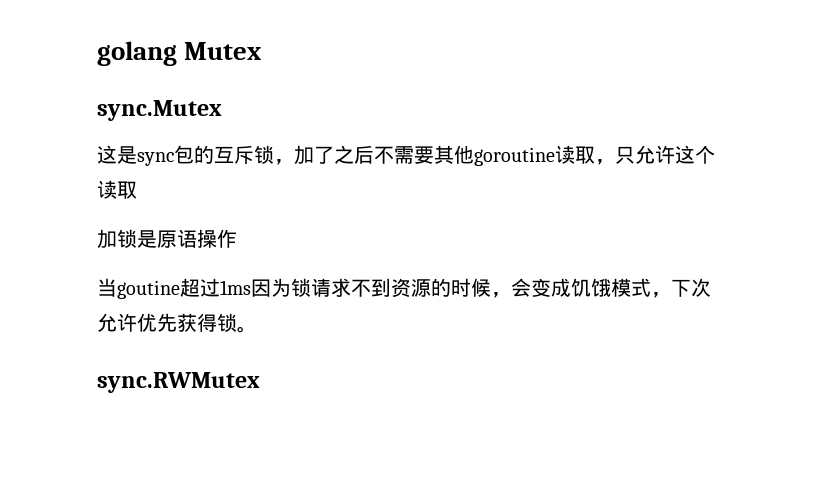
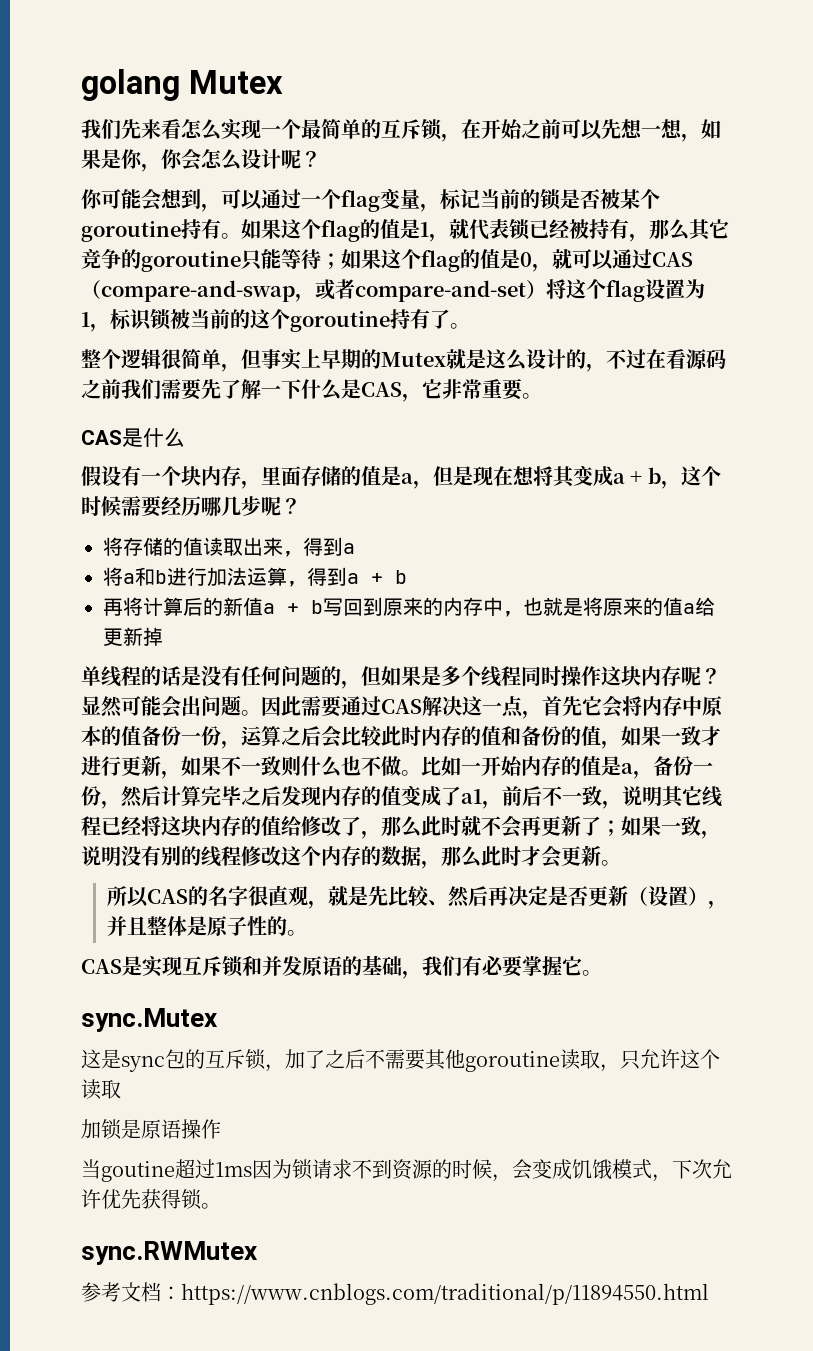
+ 我们先来看怎么实现一个最简单的互斥锁，在开始之前可以先想一想，如果是你，你会怎么设计呢？
+ 你可能会想到，可以通过一个flag变量，标记当前的锁是否被某个goroutine持有。如果这个flag的值是1，就代表锁已经被持有，那么其它竞争的goroutine只能等待；如果这个flag的值是0，就可以通过CAS（compare-and-swap，或者compare-and-set）将这个flag设置为1，标识锁被当前的这个goroutine持有了。
+ 整个逻辑很简单，但事实上早期的Mutex就是这么设计的，不过在看源码之前我们需要先了解一下什么是CAS，它非常重要。
+ CAS是什么
+ 假设有一个块内存，里面存储的值是a，但是现在想将其变成a + b，这个时候需要经历哪几步呢？
+ 将存储的值读取出来，得到a
+ 将a和b进行加法运算，得到a + b
+ 再将计算后的新值a + b写回到原来的内存中，也就是将原来的值a给更新掉
+ 单线程的话是没有任何问题的，但如果是多个线程同时操作这块内存呢？显然可能会出问题。因此需要通过CAS解决这一点，首先它会将内存中原本的值备份一份，运算之后会比较此时内存的值和备份的值，如果一致才进行更新，如果不一致则什么也不做。比如一开始内存的值是a，备份一份，然后计算完毕之后发现内存的值变成了a1，前后不一致，说明其它线程已经将这块内存的值给修改了，那么此时就不会再更新了；如果一致，说明没有别的线程修改这个内存的数据，那么此时才会更新。
+ 所以CAS的名字很直观，就是先比较、然后再决定是否更新（设置），并且整体是原子性的。
+ CAS是实现互斥锁和并发原语的基础，我们有必要掌握它。
+ 参考文档：https://www.cnblogs.com/traditional/p/11894550.html

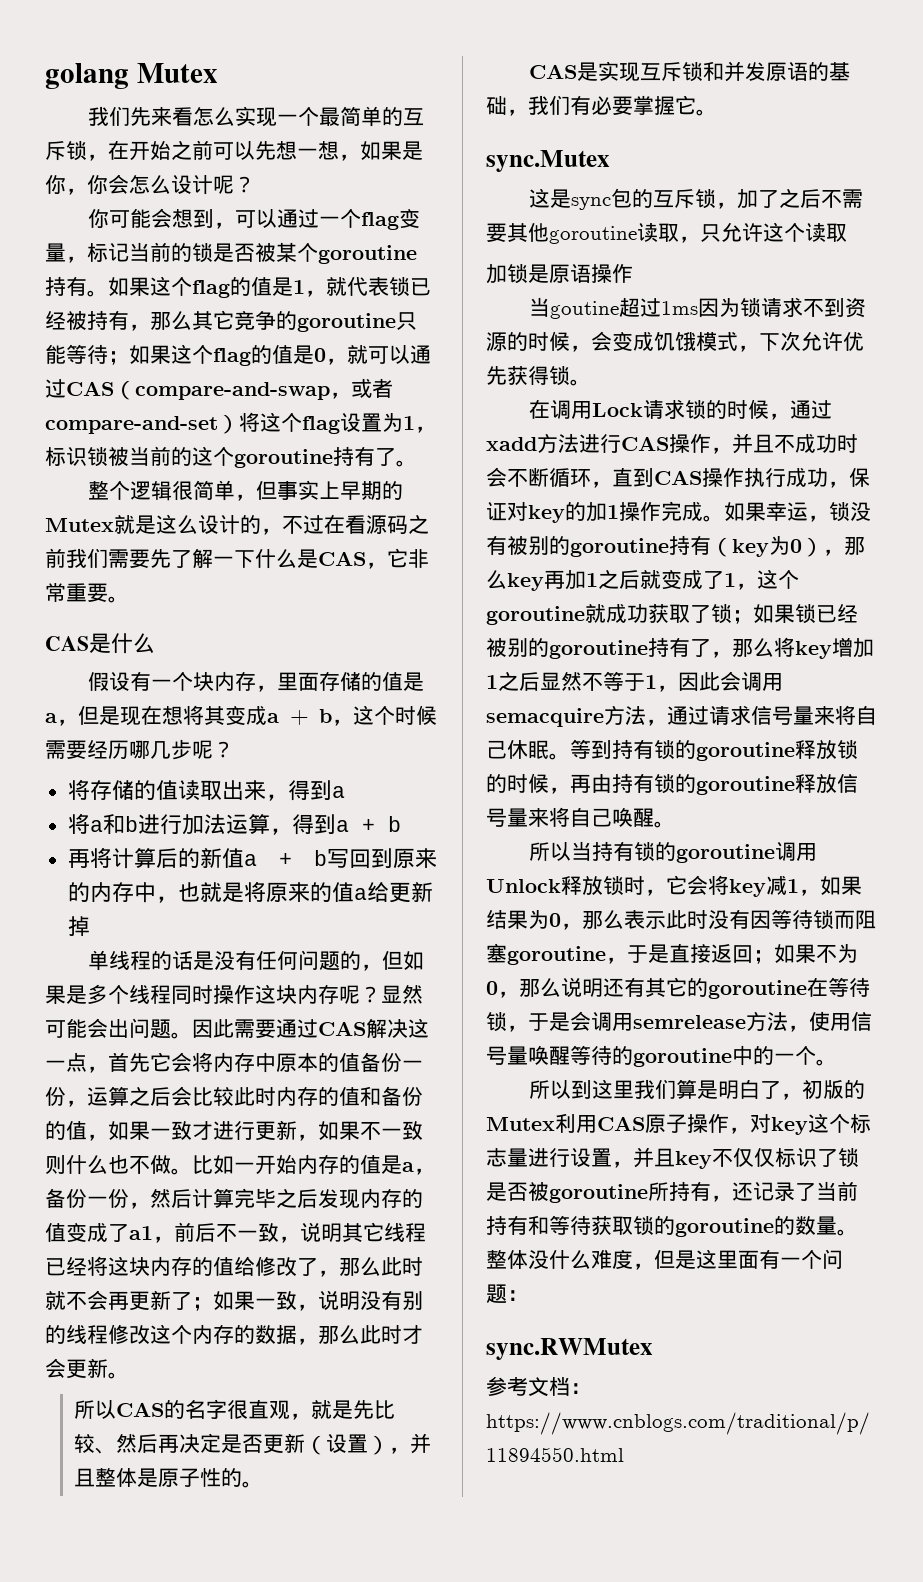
+ 在调用Lock请求锁的时候，通过xadd方法进行CAS操作，并且不成功时会不断循环，直到CAS操作执行成功，保证对key的加1操作完成。如果幸运，锁没有被别的goroutine持有（key为0），那么key再加1之后就变成了1，这个goroutine就成功获取了锁；如果锁已经被别的goroutine持有了，那么将key增加1之后显然不等于1，因此会调用semacquire方法，通过请求信号量来将自己休眠。等到持有锁的goroutine释放锁的时候，再由持有锁的goroutine释放信号量来将自己唤醒。
+ 所以当持有锁的goroutine调用Unlock释放锁时，它会将key减1，如果结果为0，那么表示此时没有因等待锁而阻塞goroutine，于是直接返回；如果不为0，那么说明还有其它的goroutine在等待锁，于是会调用semrelease方法，使用信号量唤醒等待的goroutine中的一个。
+ 所以到这里我们算是明白了，初版的Mutex利用CAS原子操作，对key这个标志量进行设置，并且key不仅仅标识了锁是否被goroutine所持有，还记录了当前持有和等待获取锁的goroutine的数量。整体没什么难度，但是这里面有一个问题：

